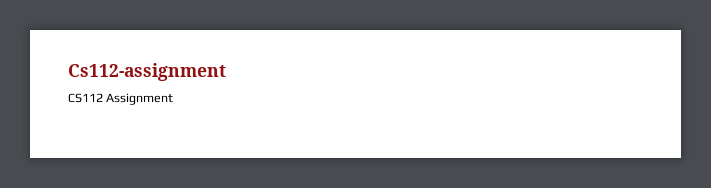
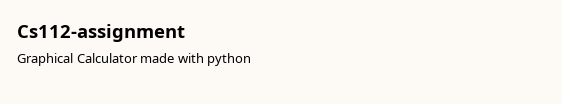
- CS112 Assignment
+ Graphical Calculator made with python

